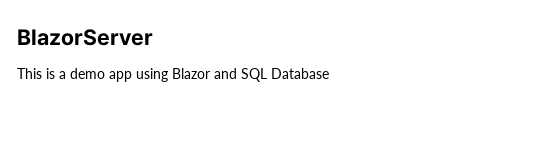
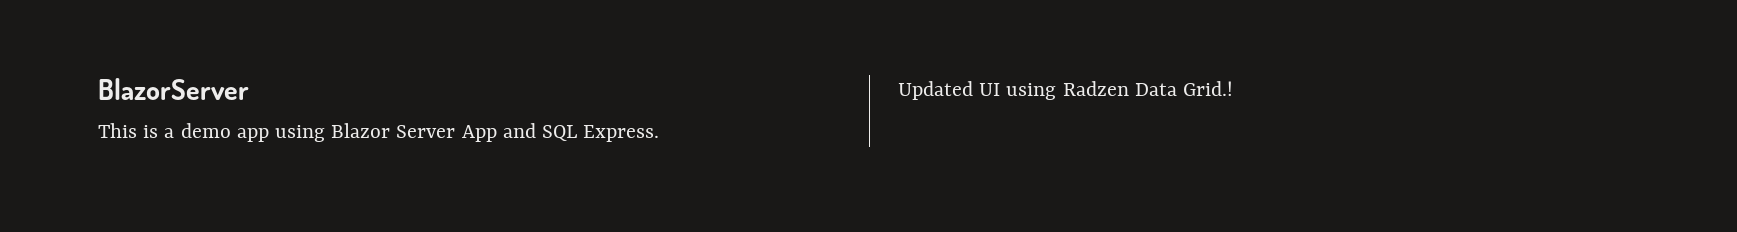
- This is a demo app using Blazor and SQL Database
+ This is a demo app using Blazor Server App and SQL Express.
+ Updated UI using Radzen Data Grid.!

